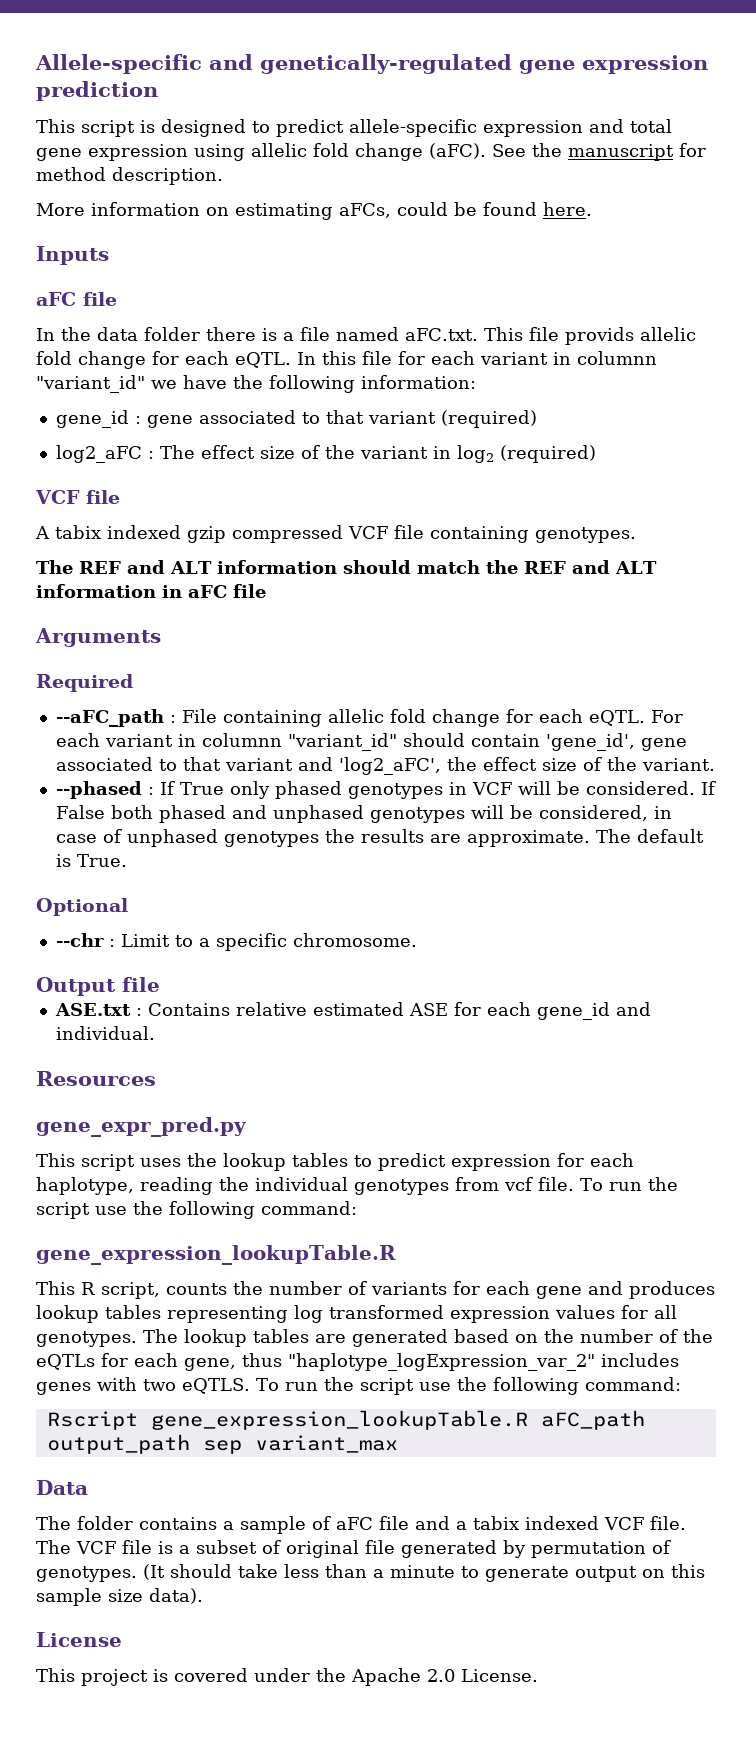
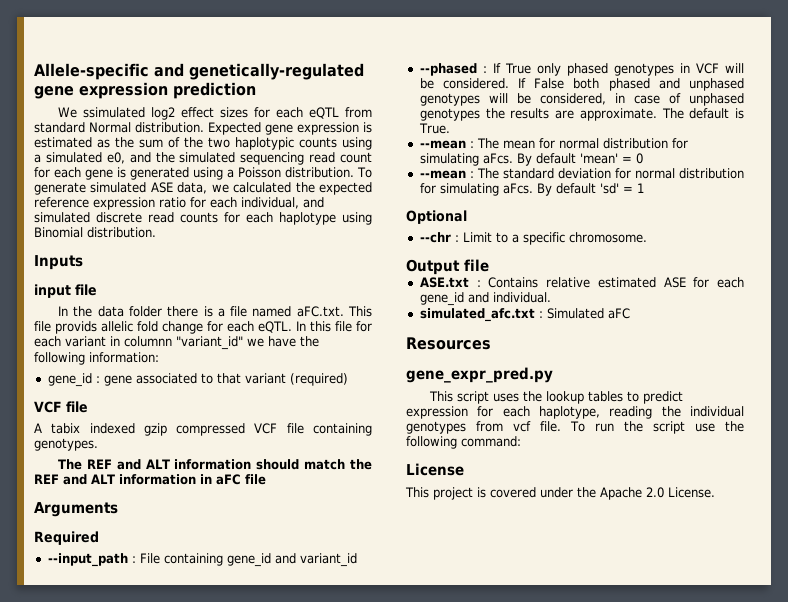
- This script is designed to predict allele-specific expression and total gene expression using allelic fold change (aFC). See the manuscript for method description.
- More information on estimating aFCs, could be found here.
+ We ssimulated log2 effect sizes for each eQTL from standard Normal distribution. Expected gene expression is estimated as the sum of the two haplotypic counts using a simulated e0, and the simulated sequencing read count for each gene is generated using a Poisson distribution. To generate simulated ASE data, we calculated the expected reference expression ratio for each individual, and simulated discrete read counts for each haplotype using Binomial distribution.
  Inputs
- aFC file
+ input file
- log2_aFC : The effect size of the variant in log2 (required)
- --aFC_path : File containing allelic fold change for each eQTL. For each variant in columnn "variant_id" should contain 'gene_id', gene associated to that variant and 'log2_aFC', the effect size of the variant.
+ --input_path : File containing gene_id and variant_id
+ --mean : The mean for normal distribution for simulating aFcs. By default 'mean' = 0
+ --mean : The standard deviation for normal distribution for simulating aFcs. By default 'sd' = 1
+ simulated_afc.txt : Simulated aFC
  This script uses the lookup tables to predict expression for each haplotype, reading the individual genotypes from vcf file. To run the script use the following command:
- gene_expression_lookupTable.R
- This R script, counts the number of variants for each gene and produces lookup tables representing log transformed expression values for all genotypes. The lookup tables are generated based on the number of the eQTLs for each gene, thus "haplotype_logExpression_var_2" includes genes with two eQTLS. To run the script use the following command:
- Rscript gene_expression_lookupTable.R aFC_path output_path sep variant_max
- Data
- The folder contains a sample of aFC file and a tabix indexed VCF file. The VCF file is a subset of original file generated by permutation of genotypes. (It should take less than a minute to generate output on this sample size data).

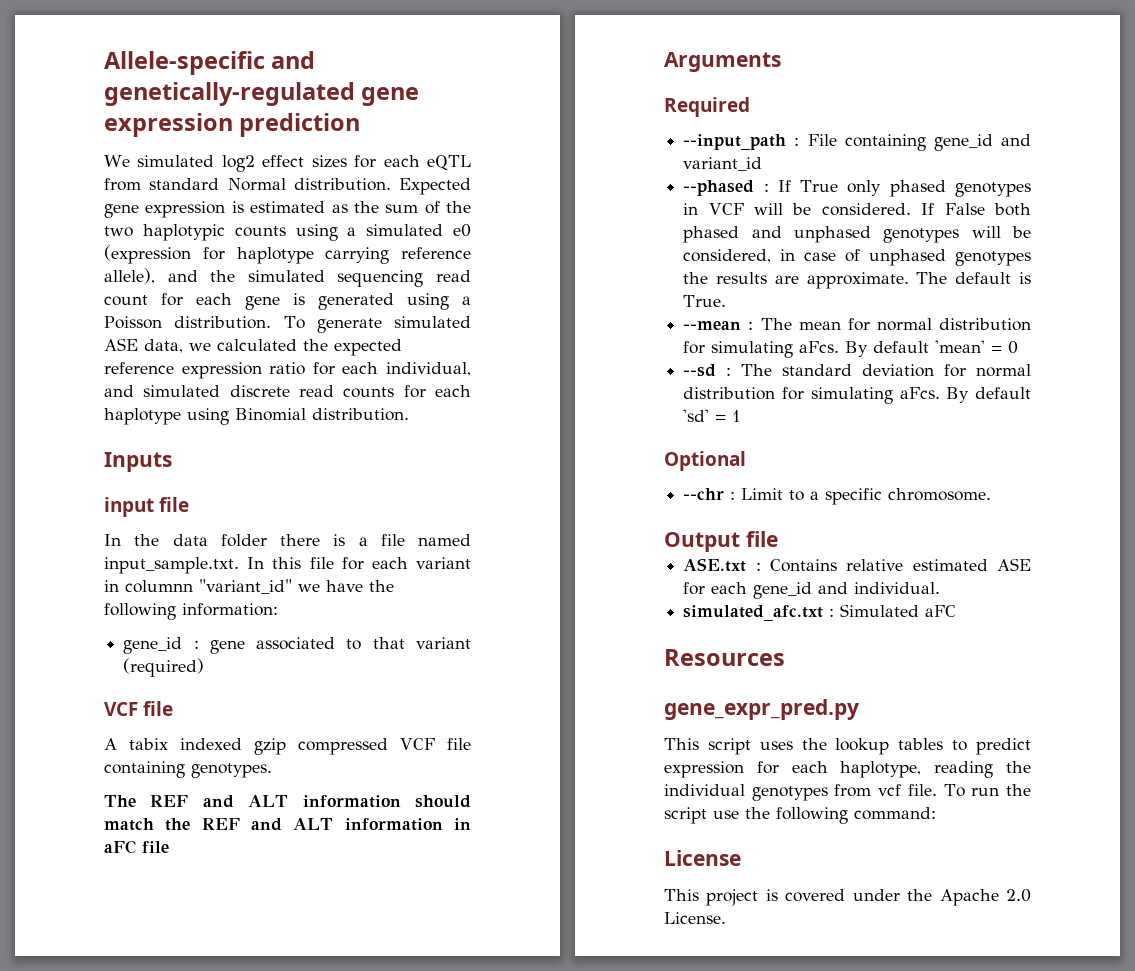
- We ssimulated log2 effect sizes for each eQTL from standard Normal distribution.
+ We simulated log2 effect sizes for each eQTL from standard Normal distribution.
- Expected gene expression is estimated as the sum of the two haplotypic counts using a simulated e0, and the simulated sequencing read count for each gene is generated using a Poisson distribution.
+ Expected gene expression is estimated as the sum of the two haplotypic counts using a simulated e0 (expression for haplotype carrying reference allele), and the simulated sequencing read count for each gene is generated using a Poisson distribution.
- In the data folder there is a file named aFC.txt. This file provids allelic fold change for each eQTL. In this file for each variant in columnn "variant_id" we have the following information:
+ In the data folder there is a file named input_sample.txt. In this file for each variant in columnn "variant_id" we have the following information:
- --mean : The standard deviation for normal distribution for simulating aFcs.
+ --sd : The standard deviation for normal distribution for simulating aFcs.

